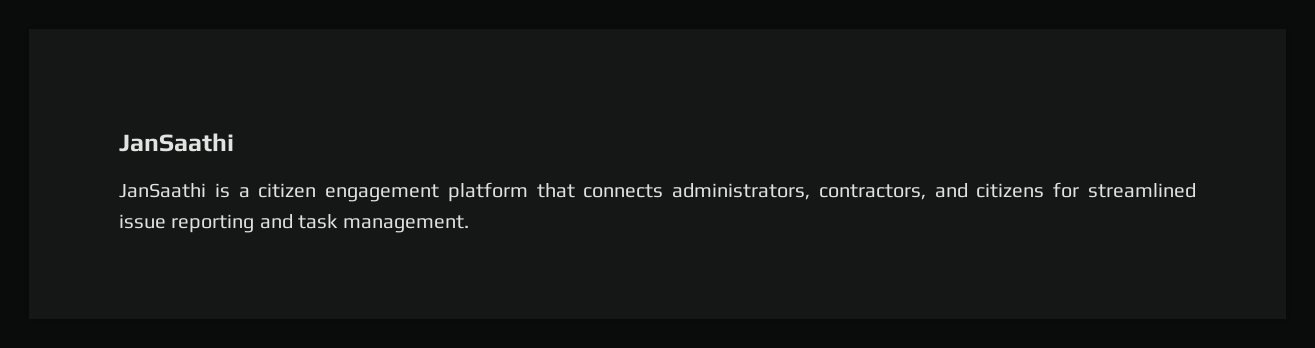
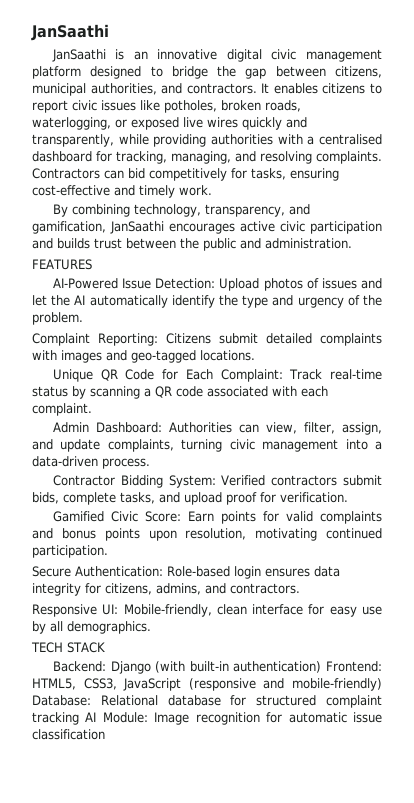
- JanSaathi is a citizen engagement platform that connects administrators, contractors, and citizens for streamlined issue reporting and task management.
+ JanSaathi is an innovative digital civic management platform designed to bridge the gap between citizens, municipal authorities, and contractors. It enables citizens to report civic issues like potholes, broken roads, waterlogging, or exposed live wires quickly and transparently, while providing authorities with a centralised dashboard for tracking, managing, and resolving complaints. Contractors can bid competitively for tasks, ensuring cost-effective and timely work.
+ By combining technology, transparency, and gamification, JanSaathi encourages active civic participation and builds trust between the public and administration.
+ FEATURES
+ AI-Powered Issue Detection: Upload photos of issues and let the AI automatically identify the type and urgency of the problem.
+ Complaint Reporting: Citizens submit detailed complaints with images and geo-tagged locations.
+ Unique QR Code for Each Complaint: Track real-time status by scanning a QR code associated with each complaint.
+ Admin Dashboard: Authorities can view, filter, assign, and update complaints, turning civic management into a data-driven process.
+ Contractor Bidding System: Verified contractors submit bids, complete tasks, and upload proof for verification.
+ Gamified Civic Score: Earn points for valid complaints and bonus points upon resolution, motivating continued participation.
+ Secure Authentication: Role-based login ensures data integrity for citizens, admins, and contractors.
+ Responsive UI: Mobile-friendly, clean interface for easy use by all demographics.
+ TECH STACK
+ Backend: Django (with built-in authentication) Frontend: HTML5, CSS3, JavaScript (responsive and mobile-friendly) Database: Relational database for structured complaint tracking AI Module: Image recognition for automatic issue classification

